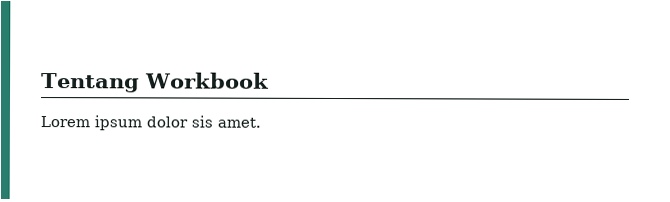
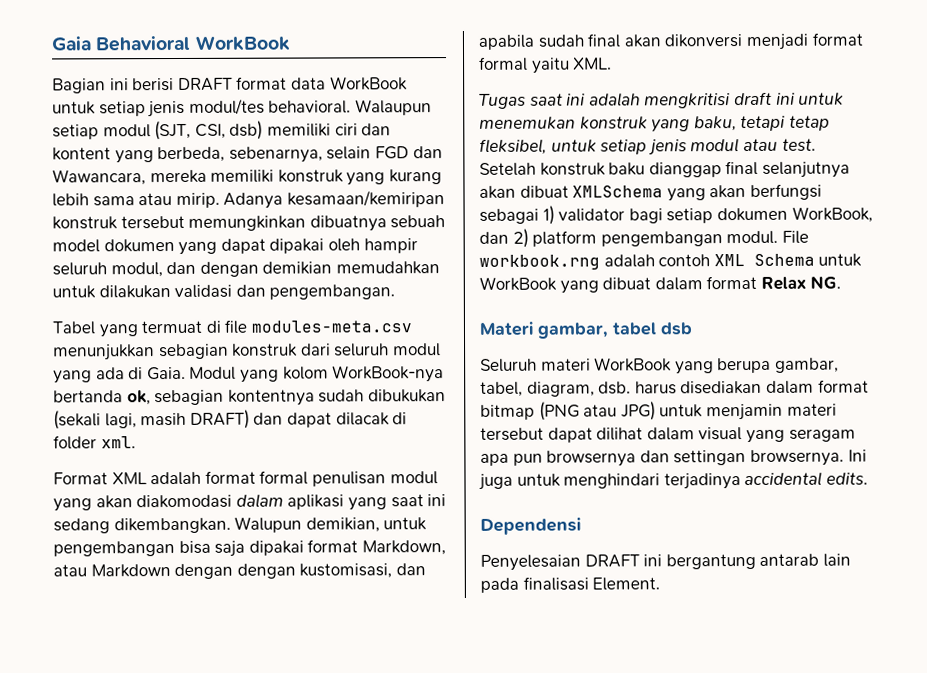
- Tentang Workbook
- Lorem ipsum dolor sis amet.
+ Gaia Behavioral WorkBook
+ Bagian ini berisi DRAFT format data WorkBook untuk setiap jenis modul/tes behavioral. Walaupun setiap modul (SJT, CSI, dsb) memiliki ciri dan kontent yang berbeda, sebenarnya, selain FGD dan Wawancara, mereka memiliki konstruk yang kurang lebih sama atau mirip. Adanya kesamaan/kemiripan konstruk tersebut memungkinkan dibuatnya sebuah model dokumen yang dapat dipakai oleh hampir seluruh modul, dan dengan demikian memudahkan untuk dilakukan validasi dan pengembangan.
+ Tabel yang termuat di file modules-meta.csv menunjukkan sebagian konstruk dari seluruh modul yang ada di Gaia. Modul yang kolom WorkBook-nya bertanda ok, sebagian kontentnya sudah dibukukan (sekali lagi, masih DRAFT) dan dapat dilacak di folder xml.
+ Format XML adalah format formal penulisan modul yang akan diakomodasi dalam aplikasi yang saat ini sedang dikembangkan. Walupun demikian, untuk pengembangan bisa saja dipakai format Markdown, atau Markdown dengan dengan kustomisasi, dan apabila sudah final akan dikonversi menjadi format formal yaitu XML.
+ Tugas saat ini adalah mengkritisi draft ini untuk menemukan konstruk yang baku, tetapi tetap fleksibel, untuk setiap jenis modul atau test. Setelah konstruk baku dianggap final selanjutnya akan dibuat XMLSchema yang akan berfungsi sebagai 1) validator bagi setiap dokumen WorkBook, dan 2) platform pengembangan modul. File workbook.rng adalah contoh XML Schema untuk WorkBook yang dibuat dalam format Relax NG.
+ Materi gambar, tabel dsb
+ Seluruh materi WorkBook yang berupa gambar, tabel, diagram, dsb. harus disediakan dalam format bitmap (PNG atau JPG) untuk menjamin materi tersebut dapat dilihat dalam visual yang seragam apa pun browsernya dan settingan browsernya. Ini juga untuk menghindari terjadinya accidental edits.
+ Dependensi
+ Penyelesaian DRAFT ini bergantung antarab lain pada finalisasi Element.

